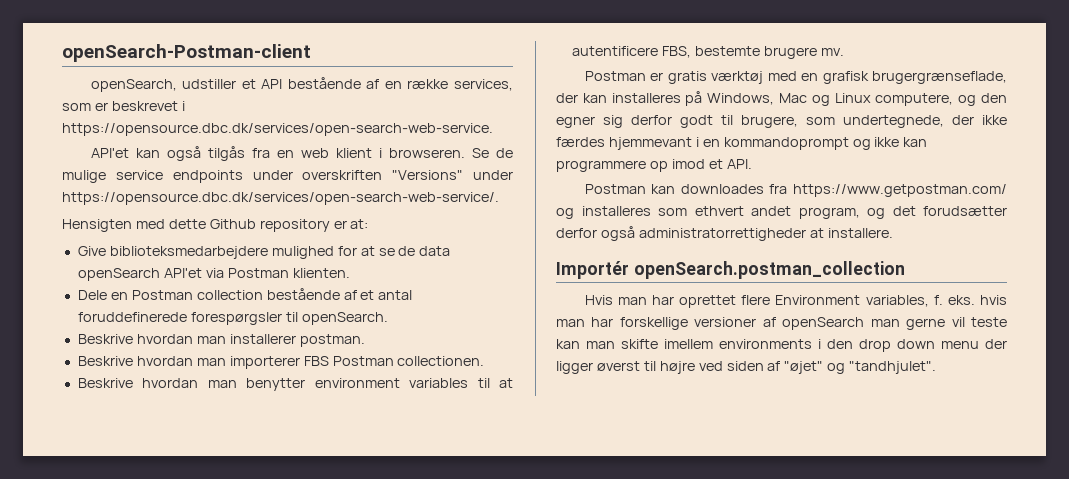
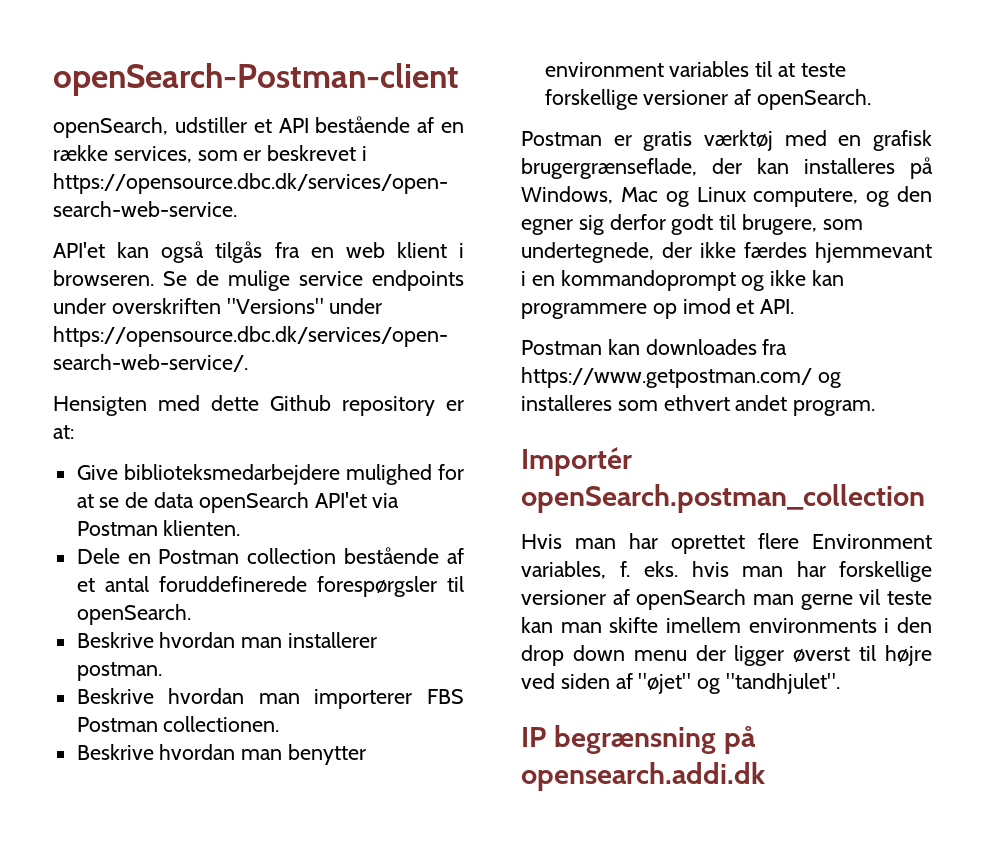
- Beskrive hvordan man benytter environment variables til at autentificere FBS, bestemte brugere mv.
+ Beskrive hvordan man benytter environment variables til at teste forskellige versioner af openSearch.
- Postman kan downloades fra https://www.getpostman.com/ og installeres som ethvert andet program, og det forudsætter derfor også administratorrettigheder at installere.
+ Postman kan downloades fra https://www.getpostman.com/ og installeres som ethvert andet program.
+ IP begrænsning på opensearch.addi.dk

